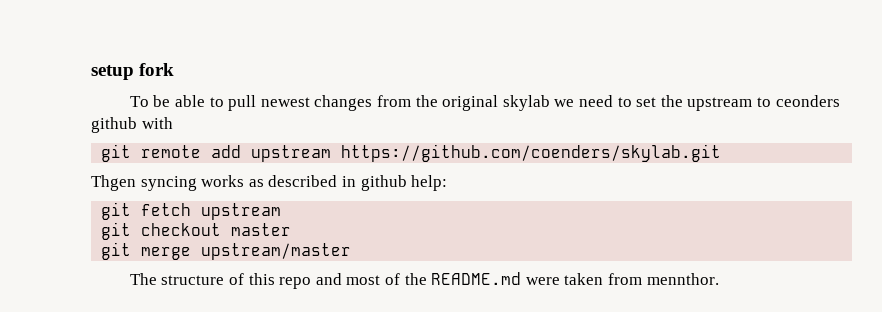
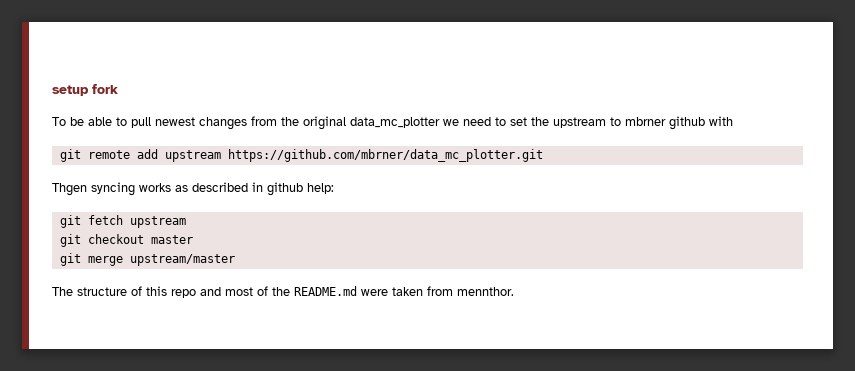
- To be able to pull newest changes from the original skylab we need to set the upstream to ceonders github with
+ To be able to pull newest changes from the original data_mc_plotter we need to set the upstream to mbrner github with
- git remote add upstream https://github.com/coenders/skylab.git
+ git remote add upstream https://github.com/mbrner/data_mc_plotter.git

